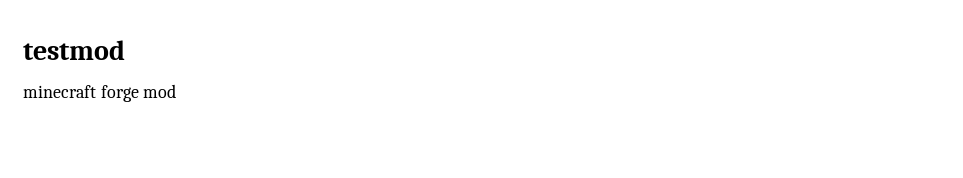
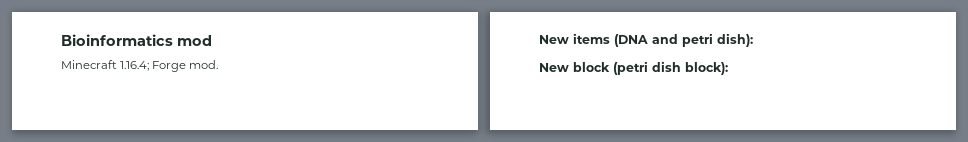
- testmod
- minecraft forge mod
+ Bioinformatics mod
+ Minecraft 1.16.4; Forge mod.
+ New items (DNA and petri dish):
+ New block (petri dish block):

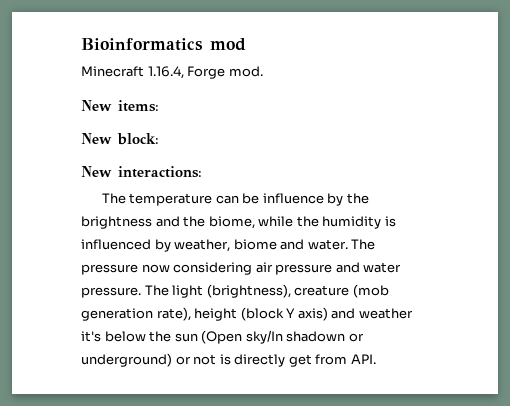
- Minecraft 1.16.4; Forge mod.
+ Minecraft 1.16.4, Forge mod.
- New items (DNA and petri dish):
- New block (petri dish block):
+ New items:
+ New block:
+ New interactions:
+ The temperature can be influence by the brightness and the biome, while the humidity is influenced by weather, biome and water. The pressure now considering air pressure and water pressure. The light (brightness), creature (mob generation rate), height (block Y axis) and weather it's below the sun (Open sky/In shadown or underground) or not is directly get from API.

